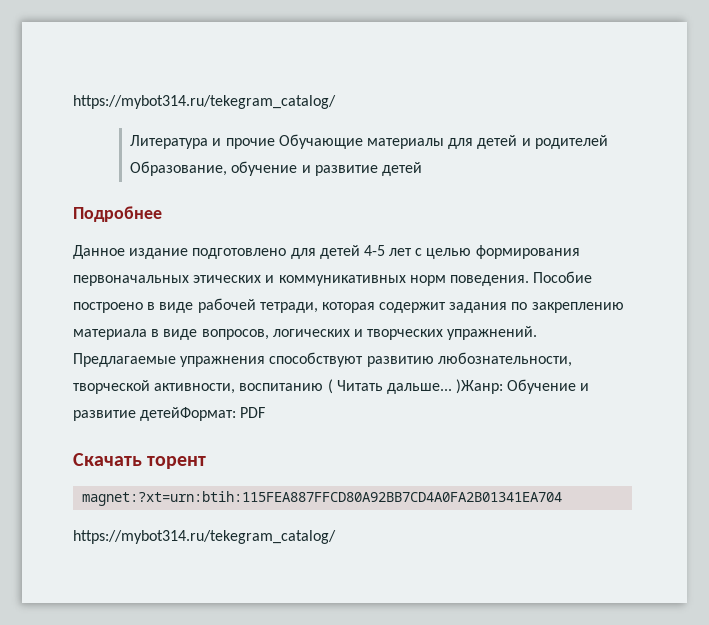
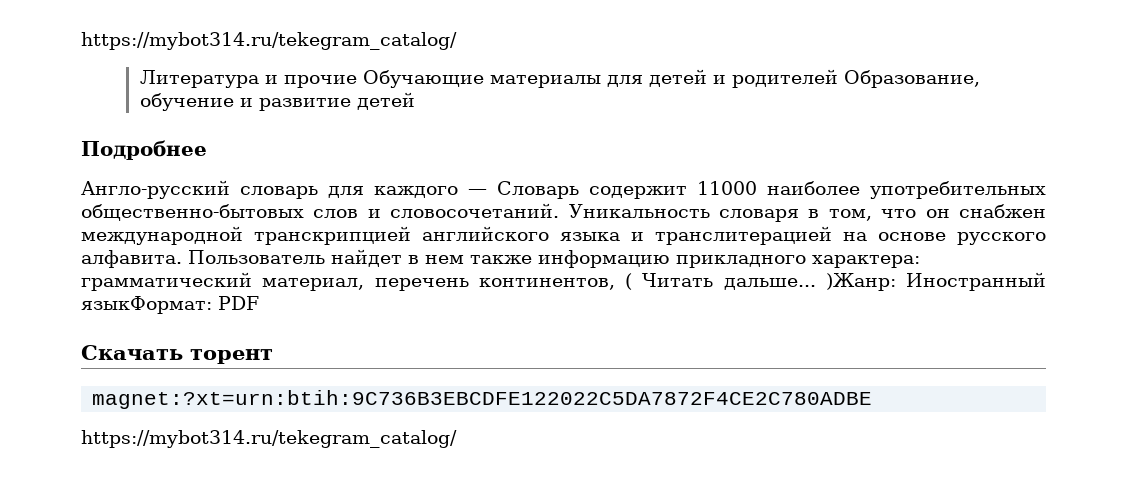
- Данное издание подготовлено для детей 4-5 лет с целью формирования первоначальных этических и коммуникативных норм поведения. Пособие построено в виде рабочей тетради, которая содержит задания по закреплению материала в виде вопросов, логических и творческих упражнений. Предлагаемые упражнения способствуют развитию любознательности, творческой активности, воспитанию ( Читать дальше... )Жанр: Обучение и развитие детейФормат: PDF
+ Англо-русский словарь для каждого — Словарь содержит 11000 наиболее употребительных общественно-бытовых слов и словосочетаний. Уникальность словаря в том, что он снабжен международной транскрипцией английского языка и транслитерацией на основе русского алфавита. Пользователь найдет в нем также информацию прикладного характера: грамматический материал, перечень континентов, ( Читать дальше... )Жанр: Иностранный языкФормат: PDF
- magnet:?xt=urn:btih:115FEA887FFCD80A92BB7CD4A0FA2B01341EA704
+ magnet:?xt=urn:btih:9C736B3EBCDFE122022C5DA7872F4CE2C780ADBE

